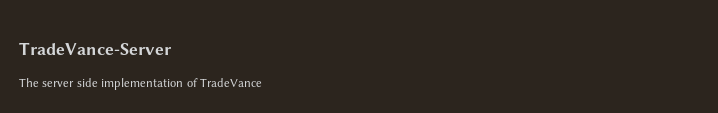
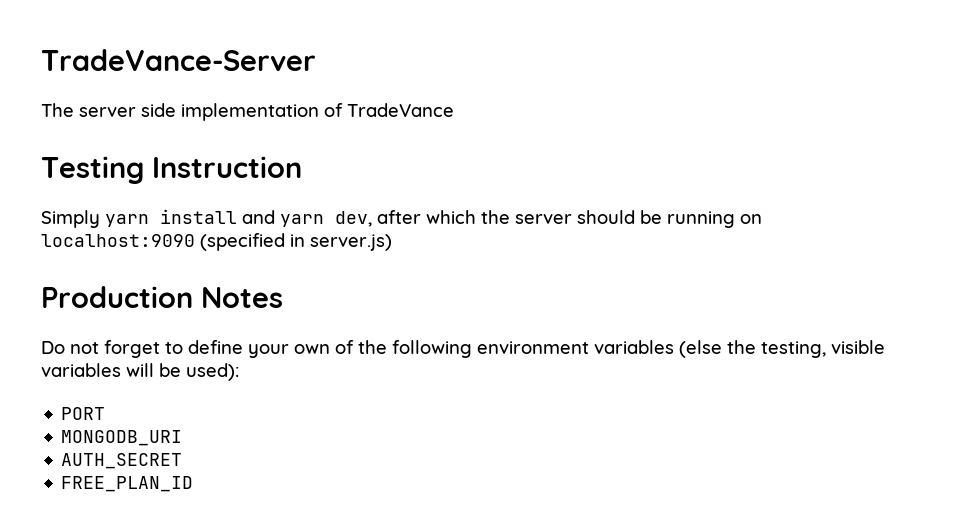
+ Testing Instruction
+ Simply yarn install and yarn dev, after which the server should be running on localhost:9090 (specified in server.js)
+ Production Notes
+ Do not forget to define your own of the following environment variables (else the testing, visible variables will be used):
+ PORT
+ MONGODB_URI
+ AUTH_SECRET
+ FREE_PLAN_ID

